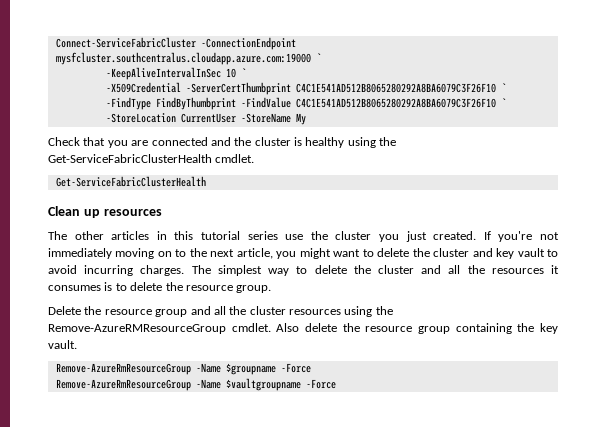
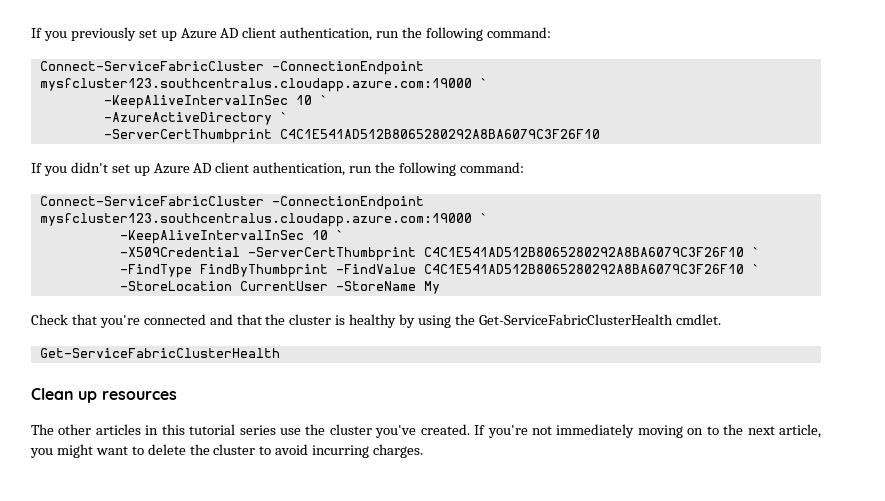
- Connect-ServiceFabricCluster -ConnectionEndpoint mysfcluster.southcentralus.cloudapp.azure.com:19000 `
+ If you previously set up Azure AD client authentication, run the following command:
+ Connect-ServiceFabricCluster -ConnectionEndpoint mysfcluster123.southcentralus.cloudapp.azure.com:19000 `
+ -KeepAliveIntervalInSec 10 `
+ -AzureActiveDirectory `
+ -ServerCertThumbprint C4C1E541AD512B8065280292A8BA6079C3F26F10
+ If you didn't set up Azure AD client authentication, run the following command:
+ Connect-ServiceFabricCluster -ConnectionEndpoint mysfcluster123.southcentralus.cloudapp.azure.com:19000 `
- Check that you are connected and the cluster is healthy using the Get-ServiceFabricClusterHealth cmdlet.
+ Check that you're connected and that the cluster is healthy by using the Get-ServiceFabricClusterHealth cmdlet.
- The other articles in this tutorial series use the cluster you just created.
+ The other articles in this tutorial series use the cluster you've created.
- If you're not immediately moving on to the next article, you might want to delete the cluster and key vault to avoid incurring charges. The simplest way to delete the cluster and all the resources it consumes is to delete the resource group.
- Delete the resource group and all the cluster resources using the Remove-AzureRMResourceGroup cmdlet. Also delete the resource group containing the key vault.
- Remove-AzureRmResourceGroup -Name $groupname -Force
- Remove-AzureRmResourceGroup -Name $vaultgroupname -Force
+ If you're not immediately moving on to the next article, you might want to delete the cluster to avoid incurring charges.

